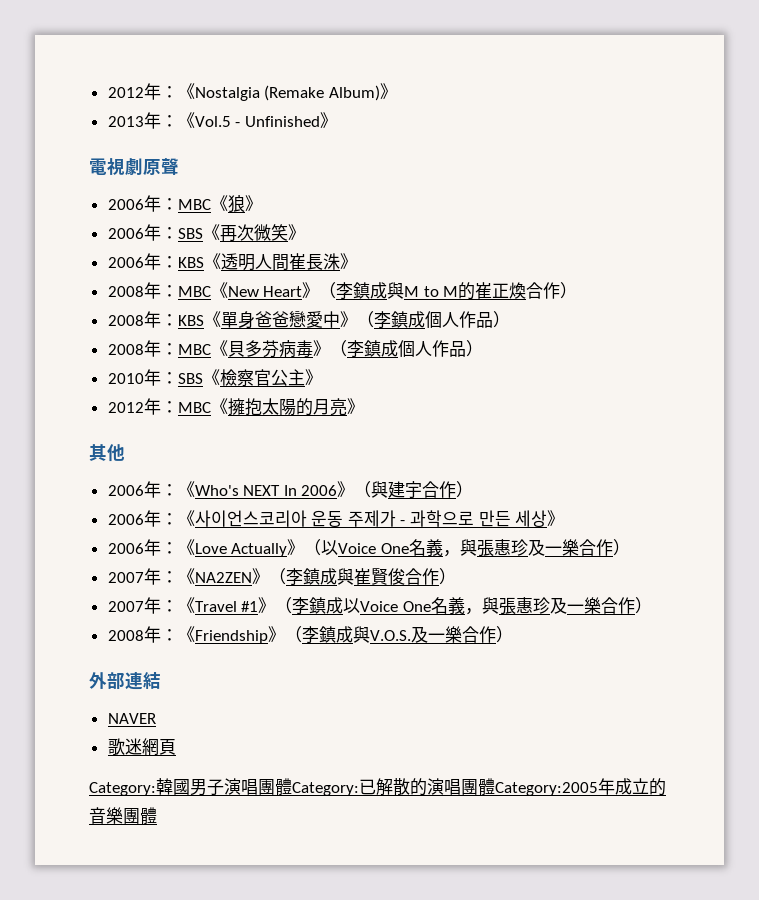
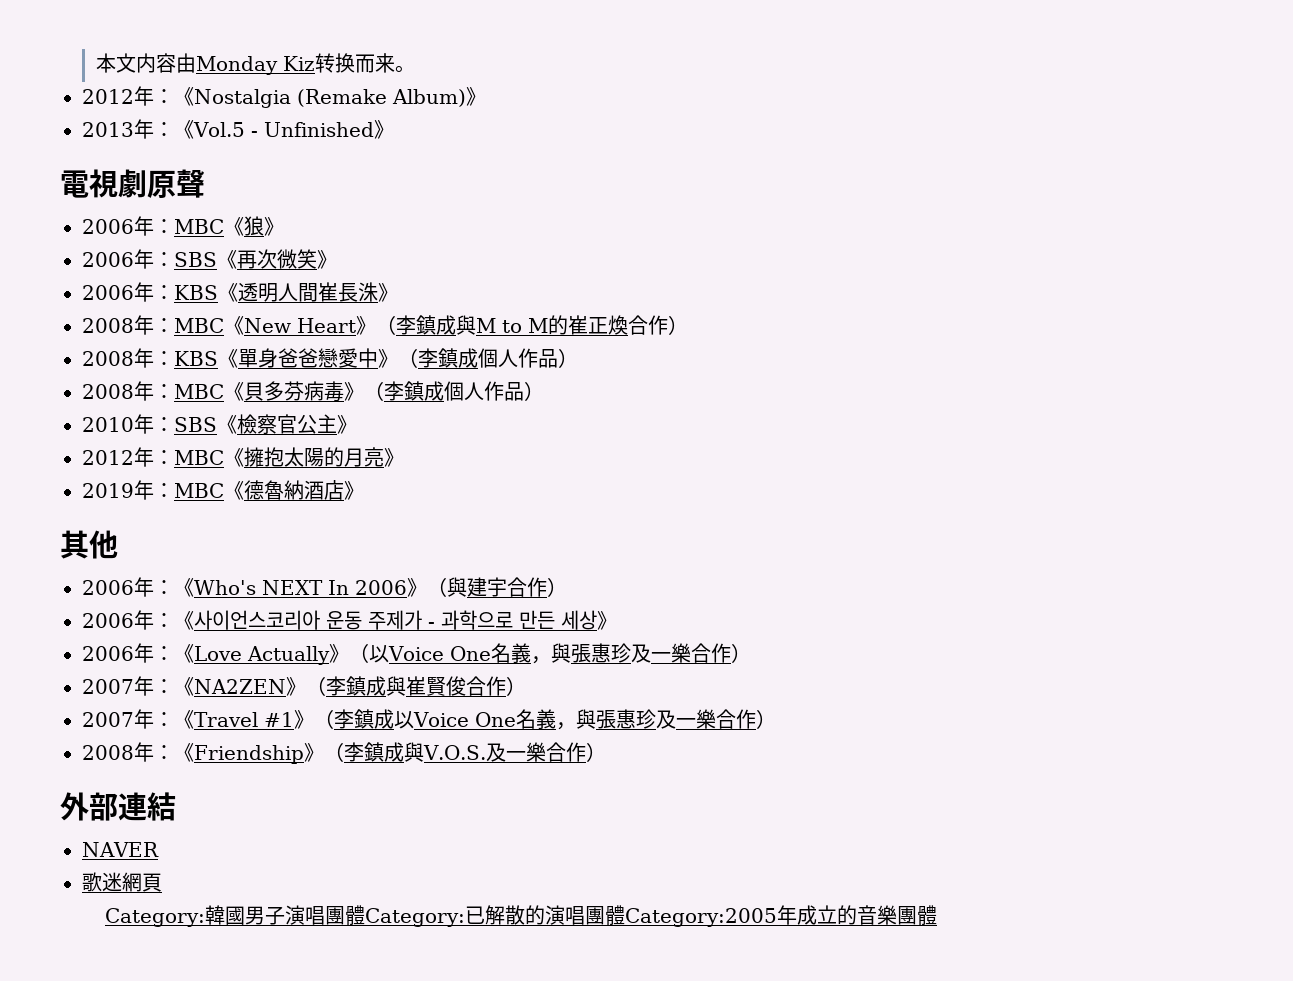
+ 本文内容由Monday Kiz转换而来。
+ 2019年：MBC《德魯納酒店》

